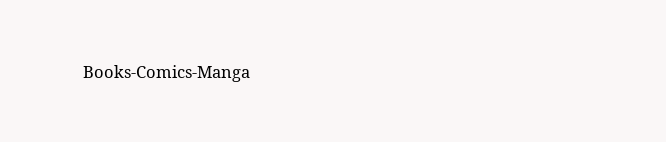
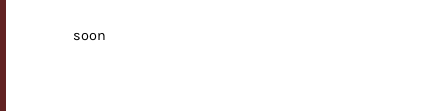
- Books-Comics-Manga
+ soon

